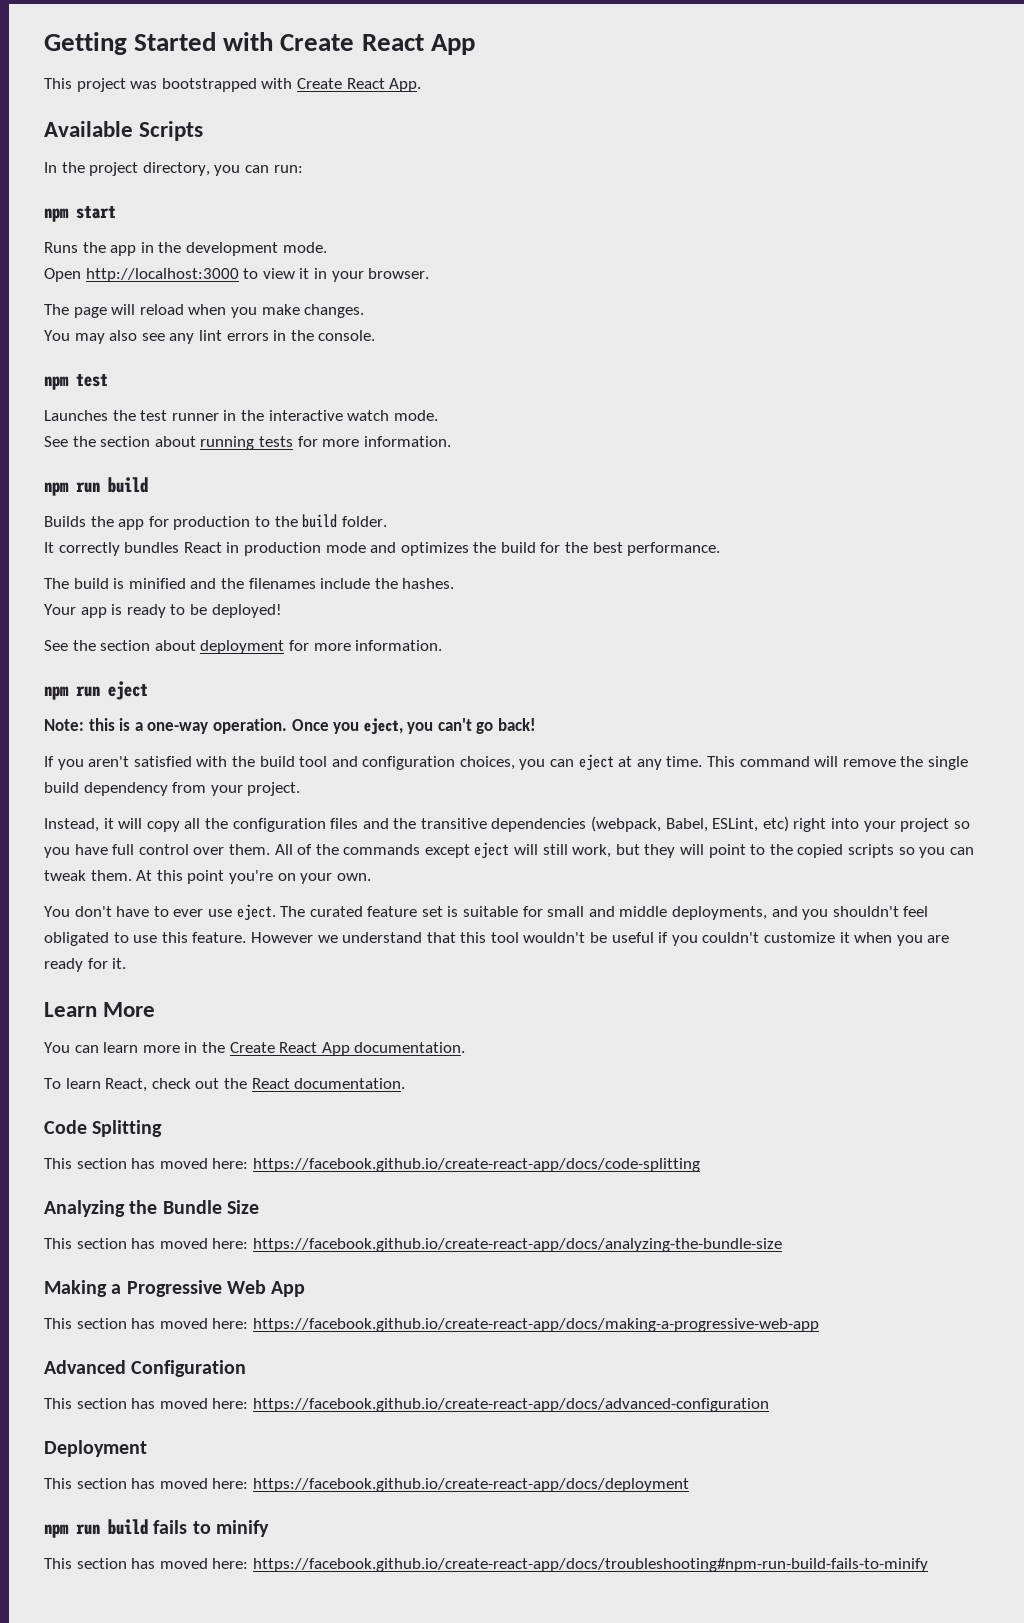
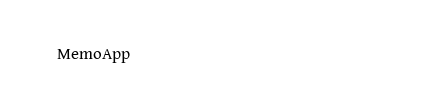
- Getting Started with Create React App
- This project was bootstrapped with Create React App.
- Available Scripts
- In the project directory, you can run:
- npm start
- Runs the app in the development mode.
- Open http://localhost:3000 to view it in your browser.
- The page will reload when you make changes.
- You may also see any lint errors in the console.
- npm test
- Launches the test runner in the interactive watch mode.
- See the section about running tests for more information.
- npm run build
- Builds the app for production to the build folder.
- It correctly bundles React in production mode and optimizes the build for the best performance.
- The build is minified and the filenames include the hashes.
- Your app is ready to be deployed!
- See the section about deployment for more information.
- npm run eject
- Note: this is a one-way operation. Once you eject, you can't go back!
- If you aren't satisfied with the build tool and configuration choices, you can eject at any time. This command will remove the single build dependency from your project.
- Instead, it will copy all the configuration files and the transitive dependencies (webpack, Babel, ESLint, etc) right into your project so you have full control over them. All of the commands except eject will still work, but they will point to the copied scripts so you can tweak them. At this point you're on your own.
- You don't have to ever use eject. The curated feature set is suitable for small and middle deployments, and you shouldn't feel obligated to use this feature. However we understand that this tool wouldn't be useful if you couldn't customize it when you are ready for it.
- Learn More
- You can learn more in the Create React App documentation.
- To learn React, check out the React documentation.
- Code Splitting
- This section has moved here: https://facebook.github.io/create-react-app/docs/code-splitting
- Analyzing the Bundle Size
- This section has moved here: https://facebook.github.io/create-react-app/docs/analyzing-the-bundle-size
- Making a Progressive Web App
- This section has moved here: https://facebook.github.io/create-react-app/docs/making-a-progressive-web-app
- Advanced Configuration
- This section has moved here: https://facebook.github.io/create-react-app/docs/advanced-configuration
- Deployment
- This section has moved here: https://facebook.github.io/create-react-app/docs/deployment
- npm run build fails to minify
- This section has moved here: https://facebook.github.io/create-react-app/docs/troubleshooting#npm-run-build-fails-to-minify
+ MemoApp

